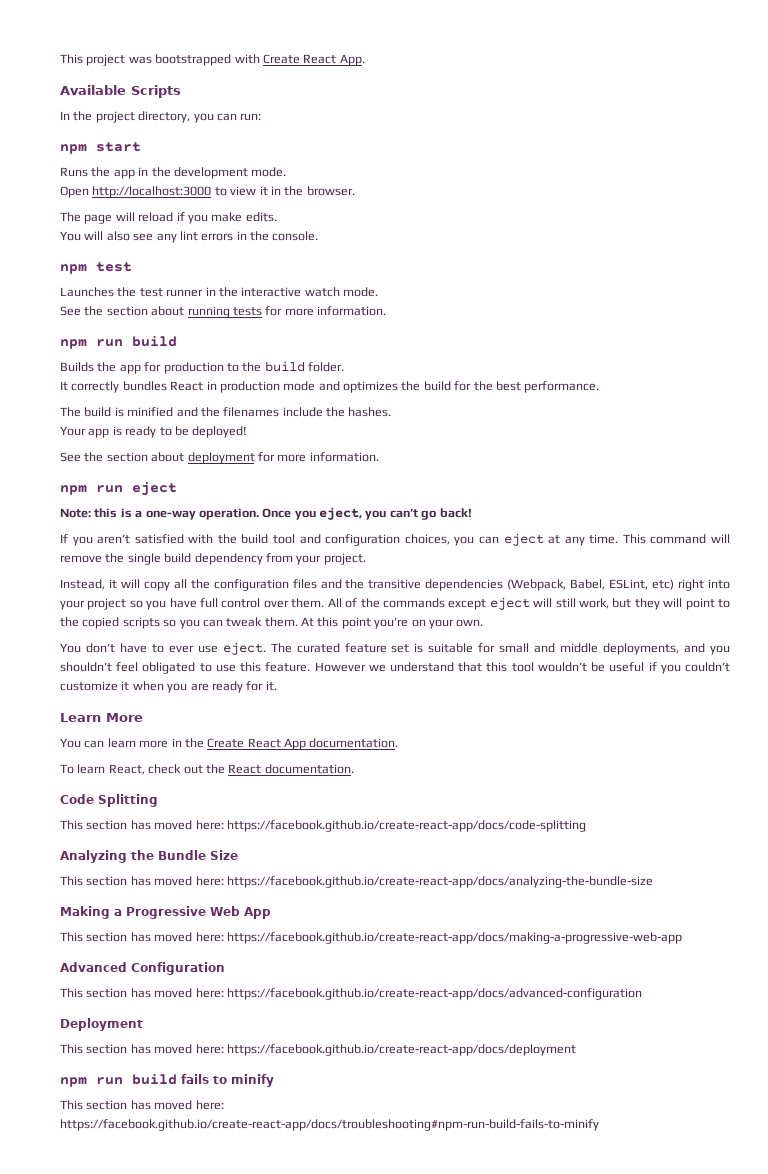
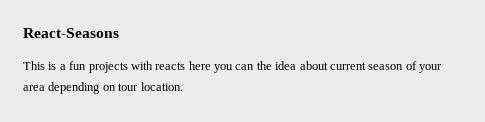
- This project was bootstrapped with Create React App.
- Available Scripts
- In the project directory, you can run:
- npm start
- Runs the app in the development mode.
- Open http://localhost:3000 to view it in the browser.
- The page will reload if you make edits.
- You will also see any lint errors in the console.
- npm test
- Launches the test runner in the interactive watch mode.
- See the section about running tests for more information.
- npm run build
- Builds the app for production to the build folder.
- It correctly bundles React in production mode and optimizes the build for the best performance.
- The build is minified and the filenames include the hashes.
- Your app is ready to be deployed!
- See the section about deployment for more information.
- npm run eject
- Note: this is a one-way operation. Once you eject, you can’t go back!
- If you aren’t satisfied with the build tool and configuration choices, you can eject at any time. This command will remove the single build dependency from your project.
- Instead, it will copy all the configuration files and the transitive dependencies (Webpack, Babel, ESLint, etc) right into your project so you have full control over them. All of the commands except eject will still work, but they will point to the copied scripts so you can tweak them. At this point you’re on your own.
- You don’t have to ever use eject. The curated feature set is suitable for small and middle deployments, and you shouldn’t feel obligated to use this feature. However we understand that this tool wouldn’t be useful if you couldn’t customize it when you are ready for it.
- Learn More
- You can learn more in the Create React App documentation.
- To learn React, check out the React documentation.
- Code Splitting
- This section has moved here: https://facebook.github.io/create-react-app/docs/code-splitting
- Analyzing the Bundle Size
- This section has moved here: https://facebook.github.io/create-react-app/docs/analyzing-the-bundle-size
- Making a Progressive Web App
- This section has moved here: https://facebook.github.io/create-react-app/docs/making-a-progressive-web-app
- Advanced Configuration
- This section has moved here: https://facebook.github.io/create-react-app/docs/advanced-configuration
- Deployment
- This section has moved here: https://facebook.github.io/create-react-app/docs/deployment
- npm run build fails to minify
- This section has moved here: https://facebook.github.io/create-react-app/docs/troubleshooting#npm-run-build-fails-to-minify
+ React-Seasons
+ This is a fun projects with reacts here you can the idea about current season of your area depending on tour location.

